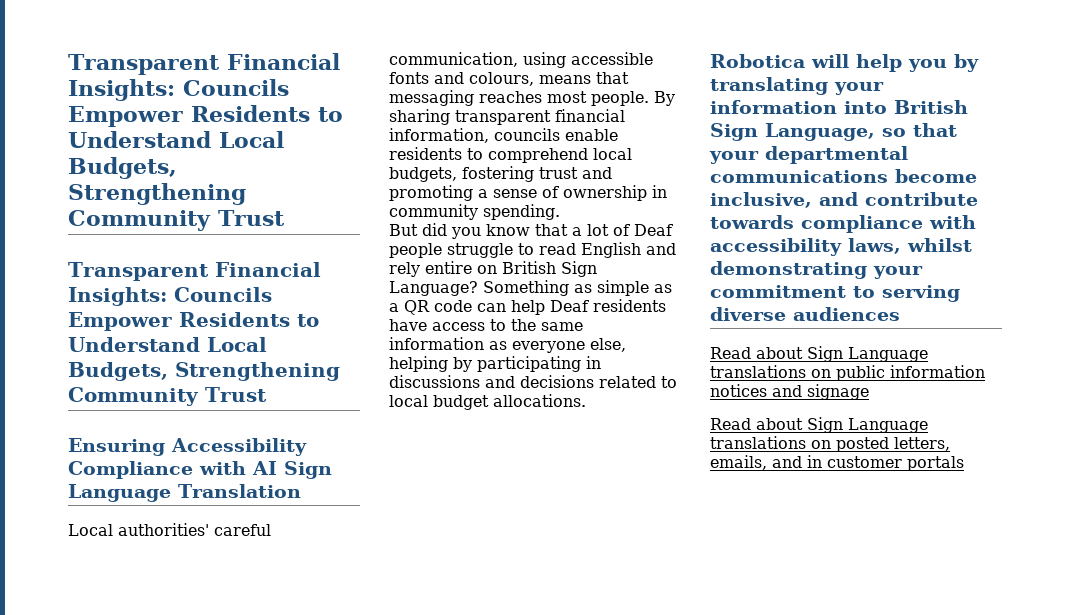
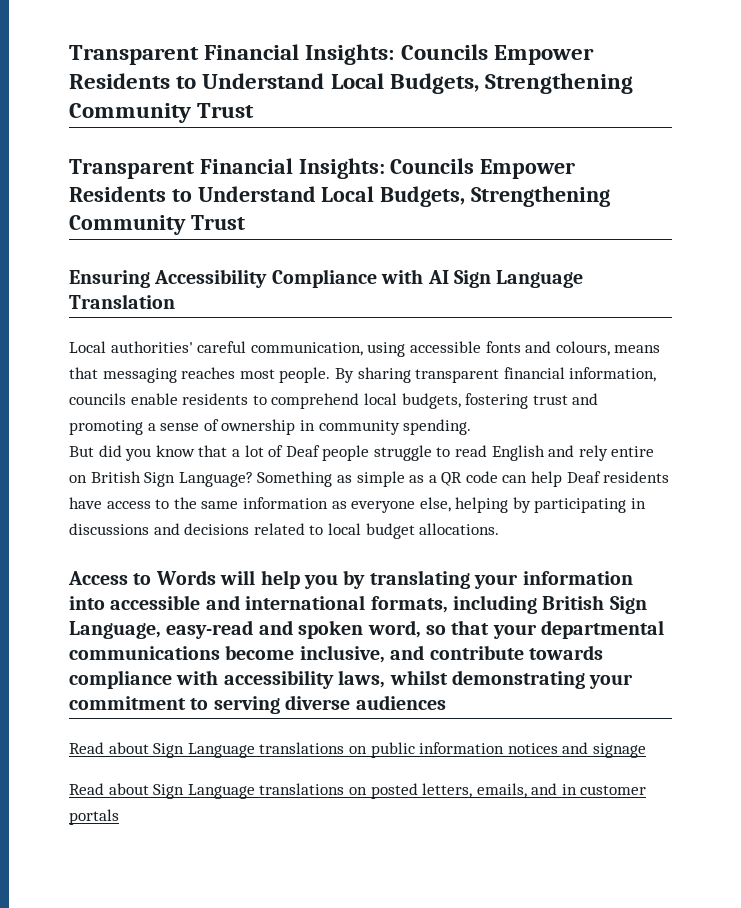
- Robotica will help you by translating your information into British Sign Language, so that your departmental communications become inclusive, and contribute towards compliance with accessibility laws, whilst demonstrating your commitment to serving diverse audiences
+ Access to Words will help you by translating your information into accessible and international formats, including British Sign Language, easy-read and spoken word, so that your departmental communications become inclusive, and contribute towards compliance with accessibility laws, whilst demonstrating your commitment to serving diverse audiences

